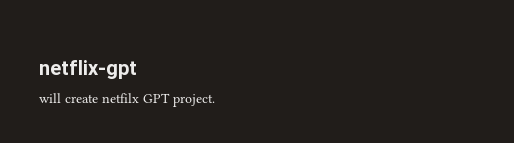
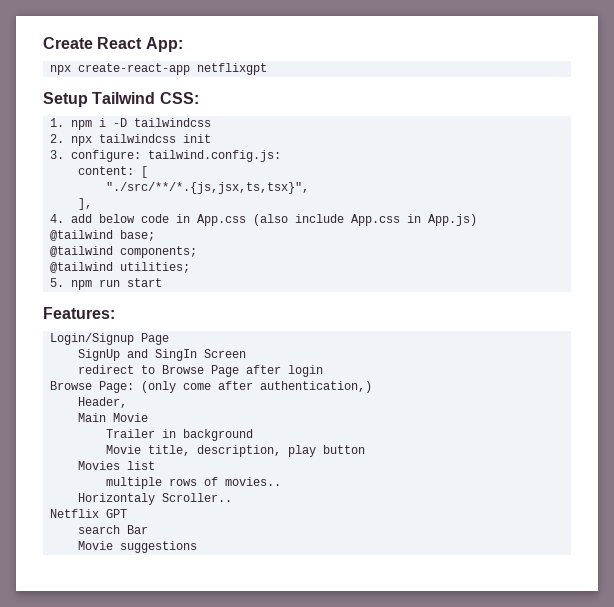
- netflix-gpt
- will create netfilx GPT project.
+ Create React App:
+ npx create-react-app netflixgpt
+ Setup Tailwind CSS:
+ 1. npm i -D tailwindcss
+ 2. npx tailwindcss init
+ 3. configure: tailwind.config.js:
+ content: [
+ "./src/**/*.{js,jsx,ts,tsx}",
+ ],
+ 4. add below code in App.css (also include App.css in App.js)
+ @tailwind base;
+ @tailwind components;
+ @tailwind utilities;
+ 5. npm run start
+ Features:
+ Login/Signup Page
+ SignUp and SingIn Screen
+ redirect to Browse Page after login
+ Browse Page: (only come after authentication,)
+ Header,
+ Main Movie
+ Trailer in background
+ Movie title, description, play button
+ Movies list
+ multiple rows of movies..
+ Horizontaly Scroller..
+ Netflix GPT
+ search Bar
+ Movie suggestions

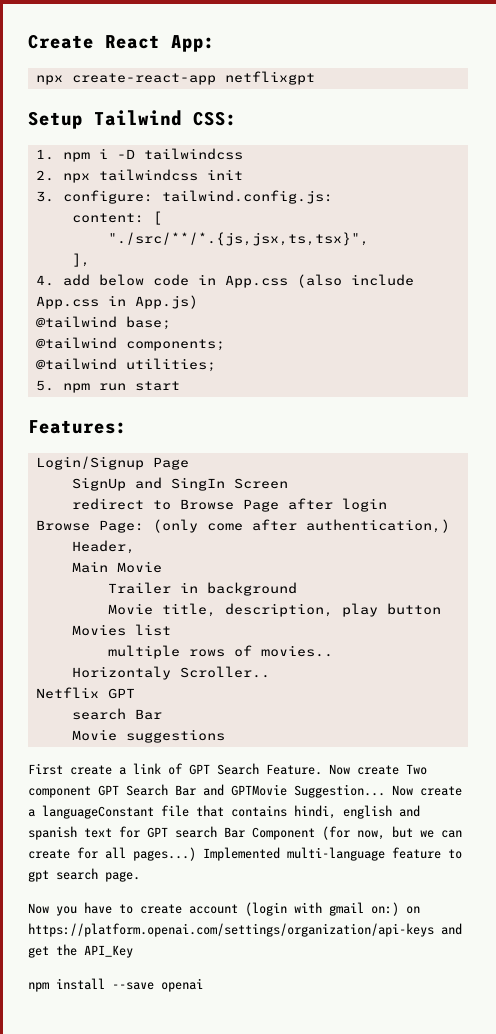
+ First create a link of GPT Search Feature. Now create Two component GPT Search Bar and GPTMovie Suggestion... Now create a languageConstant file that contains hindi, english and spanish text for GPT search Bar Component (for now, but we can create for all pages...) Implemented multi-language feature to gpt search page.
+ Now you have to create account (login with gmail on:) on https://platform.openai.com/settings/organization/api-keys and get the API_Key
+ npm install --save openai

